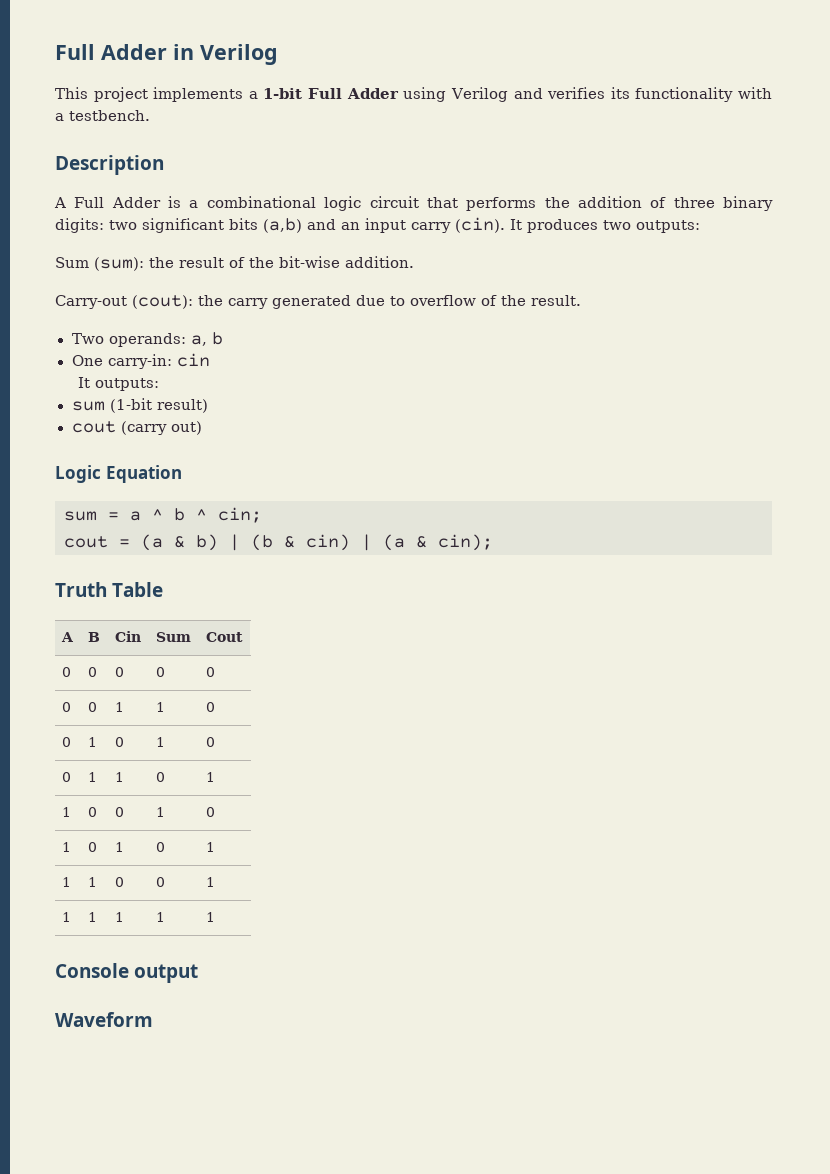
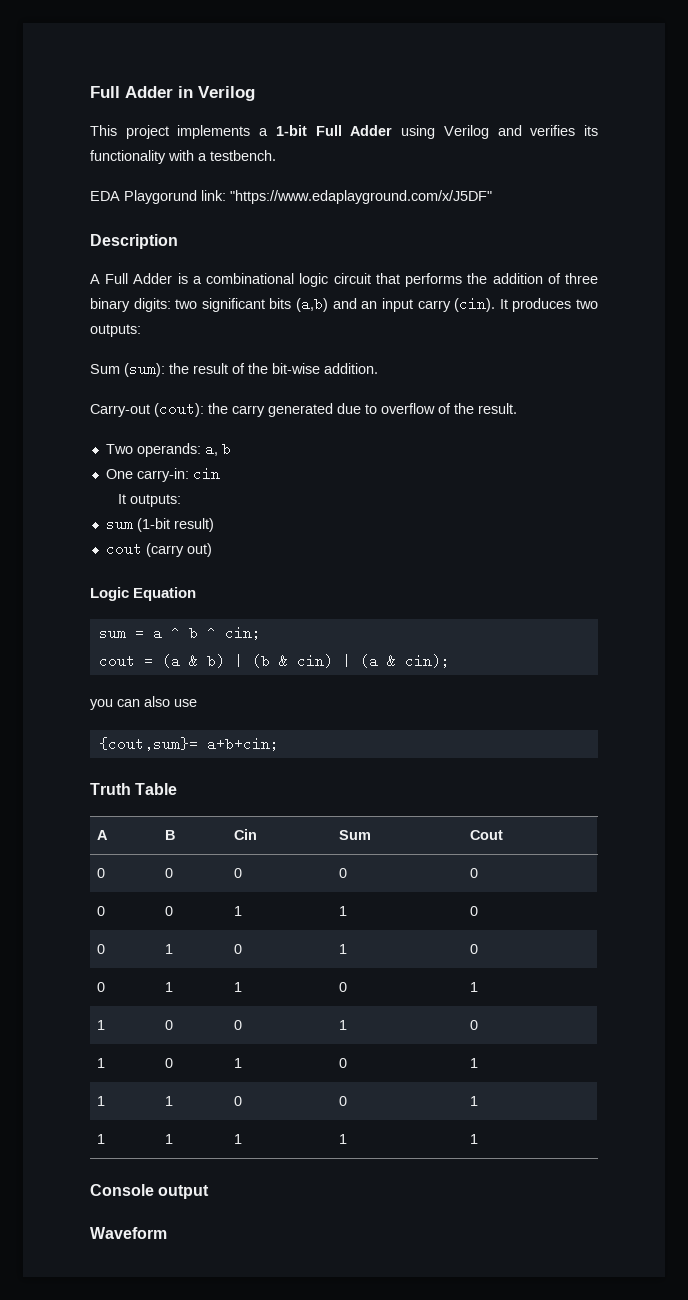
+ EDA Playgorund link: "https://www.edaplayground.com/x/J5DF"
+ you can also use
+ {cout,sum}= a+b+cin;

